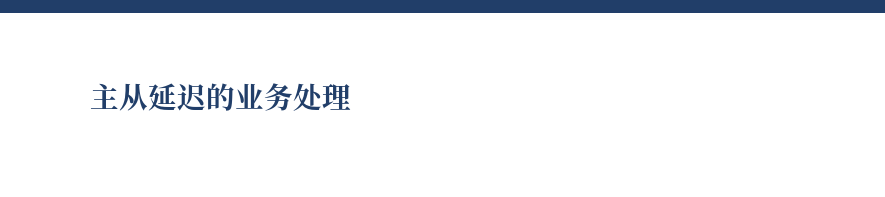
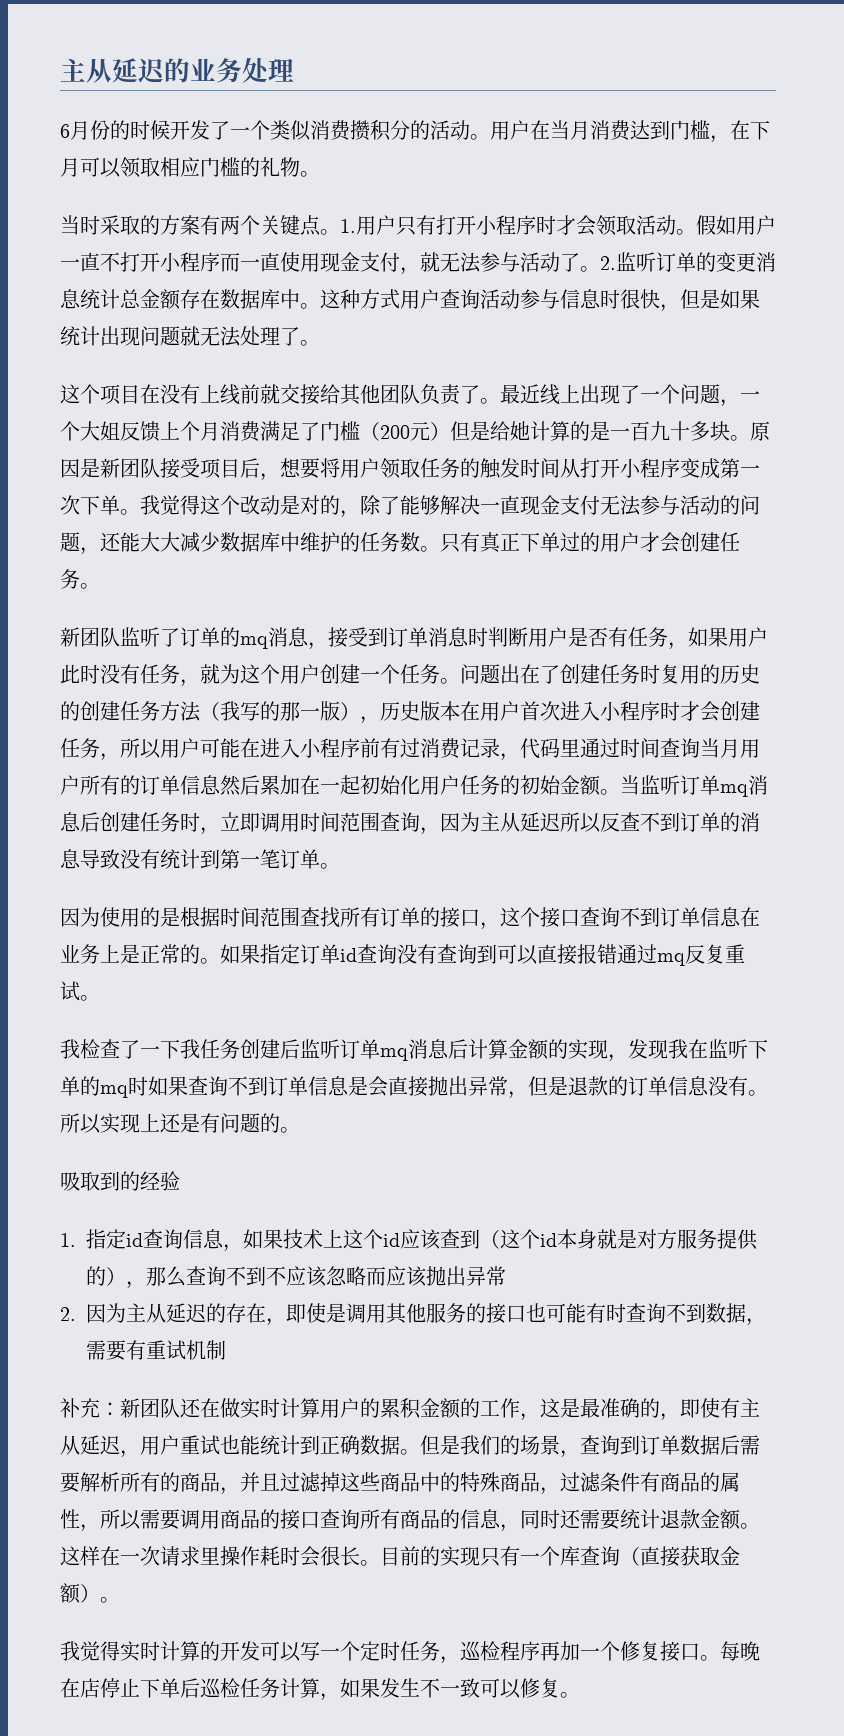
+ 6月份的时候开发了一个类似消费攒积分的活动。用户在当月消费达到门槛，在下月可以领取相应门槛的礼物。
+ 当时采取的方案有两个关键点。1.用户只有打开小程序时才会领取活动。假如用户一直不打开小程序而一直使用现金支付，就无法参与活动了。2.监听订单的变更消息统计总金额存在数据库中。这种方式用户查询活动参与信息时很快，但是如果统计出现问题就无法处理了。
+ 这个项目在没有上线前就交接给其他团队负责了。最近线上出现了一个问题，一个大姐反馈上个月消费满足了门槛（200元）但是给她计算的是一百九十多块。原因是新团队接受项目后，想要将用户领取任务的触发时间从打开小程序变成第一次下单。我觉得这个改动是对的，除了能够解决一直现金支付无法参与活动的问题，还能大大减少数据库中维护的任务数。只有真正下单过的用户才会创建任务。
+ 新团队监听了订单的mq消息，接受到订单消息时判断用户是否有任务，如果用户此时没有任务，就为这个用户创建一个任务。问题出在了创建任务时复用的历史的创建任务方法（我写的那一版），历史版本在用户首次进入小程序时才会创建任务，所以用户可能在进入小程序前有过消费记录，代码里通过时间查询当月用户所有的订单信息然后累加在一起初始化用户任务的初始金额。当监听订单mq消息后创建任务时，立即调用时间范围查询，因为主从延迟所以反查不到订单的消息导致没有统计到第一笔订单。
+ 因为使用的是根据时间范围查找所有订单的接口，这个接口查询不到订单信息在业务上是正常的。如果指定订单id查询没有查询到可以直接报错通过mq反复重试。
+ 我检查了一下我任务创建后监听订单mq消息后计算金额的实现，发现我在监听下单的mq时如果查询不到订单信息是会直接抛出异常，但是退款的订单信息没有。所以实现上还是有问题的。
+ 吸取到的经验
+ 1.指定id查询信息，如果技术上这个id应该查到（这个id本身就是对方服务提供的），那么查询不到不应该忽略而应该抛出异常
+ 2.因为主从延迟的存在，即使是调用其他服务的接口也可能有时查询不到数据，需要有重试机制
+ 补充：新团队还在做实时计算用户的累积金额的工作，这是最准确的，即使有主从延迟，用户重试也能统计到正确数据。但是我们的场景，查询到订单数据后需要解析所有的商品，并且过滤掉这些商品中的特殊商品，过滤条件有商品的属性，所以需要调用商品的接口查询所有商品的信息，同时还需要统计退款金额。这样在一次请求里操作耗时会很长。目前的实现只有一个库查询（直接获取金额）。
+ 我觉得实时计算的开发可以写一个定时任务，巡检程序再加一个修复接口。每晚在店停止下单后巡检任务计算，如果发生不一致可以修复。

